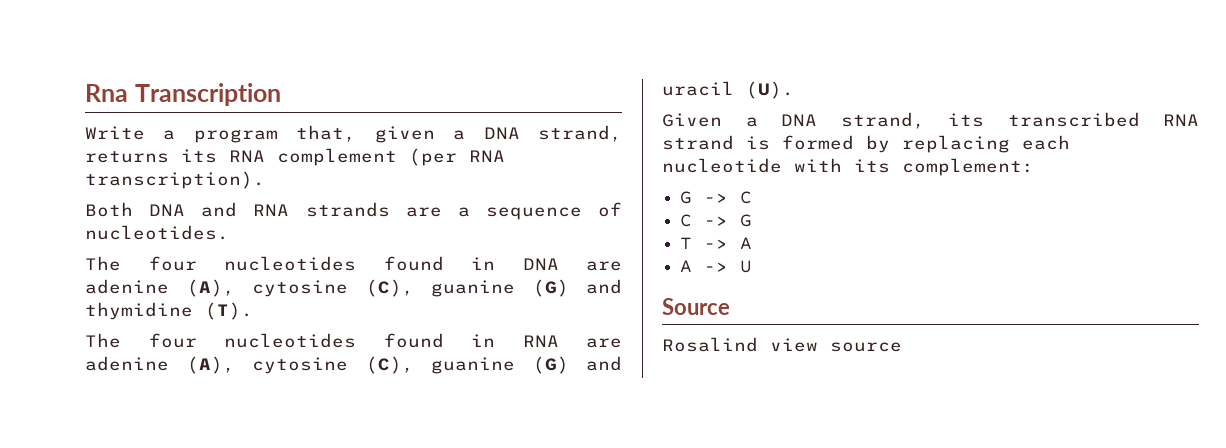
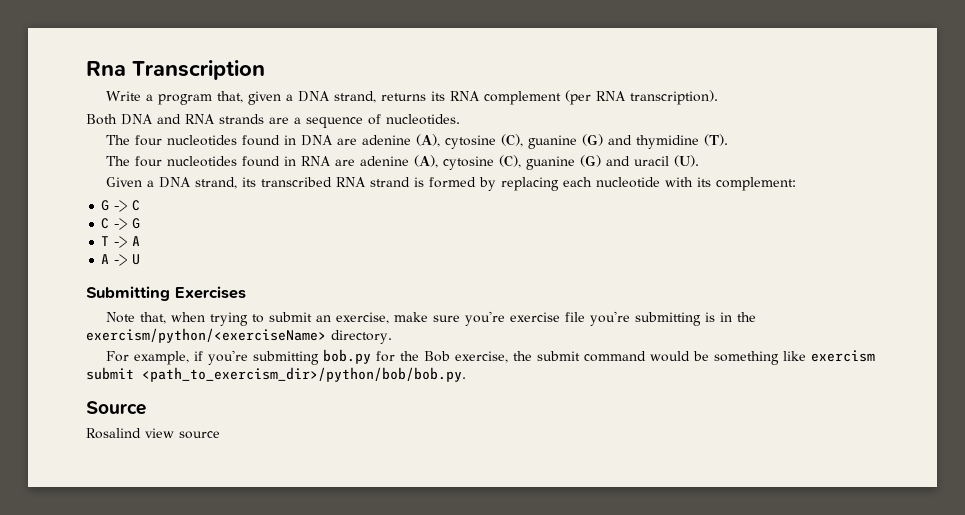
+ Submitting Exercises
+ Note that, when trying to submit an exercise, make sure you're exercise file you're submitting is in the exercism/python/<exerciseName> directory.
+ For example, if you're submitting bob.py for the Bob exercise, the submit command would be something like exercism submit <path_to_exercism_dir>/python/bob/bob.py.

